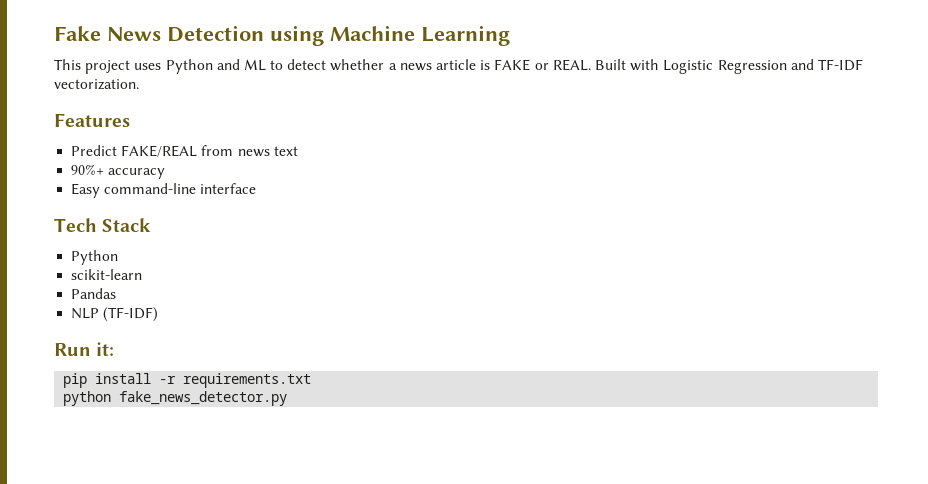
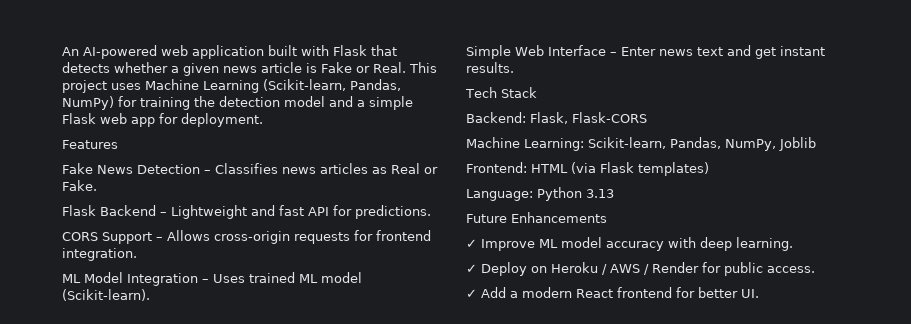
- Fake News Detection using Machine Learning
- This project uses Python and ML to detect whether a news article is FAKE or REAL. Built with Logistic Regression and TF-IDF vectorization.
+ An AI-powered web application built with Flask that detects whether a given news article is Fake or Real. This project uses Machine Learning (Scikit-learn, Pandas, NumPy) for training the detection model and a simple Flask web app for deployment.
  Features
- Predict FAKE/REAL from news text
- 90%+ accuracy
- Easy command-line interface
+ Fake News Detection – Classifies news articles as Real or Fake.
+ Flask Backend – Lightweight and fast API for predictions.
+ CORS Support – Allows cross-origin requests for frontend integration.
+ ML Model Integration – Uses trained ML model (Scikit-learn).
+ Simple Web Interface – Enter news text and get instant results.
  Tech Stack
- Python
- scikit-learn
- Pandas
- NLP (TF-IDF)
- Run it:
- pip install -r requirements.txt
- python fake_news_detector.py
+ Backend: Flask, Flask-CORS
+ Machine Learning: Scikit-learn, Pandas, NumPy, Joblib
+ Frontend: HTML (via Flask templates)
+ Language: Python 3.13
+ Future Enhancements
+ ✓ Improve ML model accuracy with deep learning.
+ ✓ Deploy on Heroku / AWS / Render for public access.
+ ✓ Add a modern React frontend for better UI.

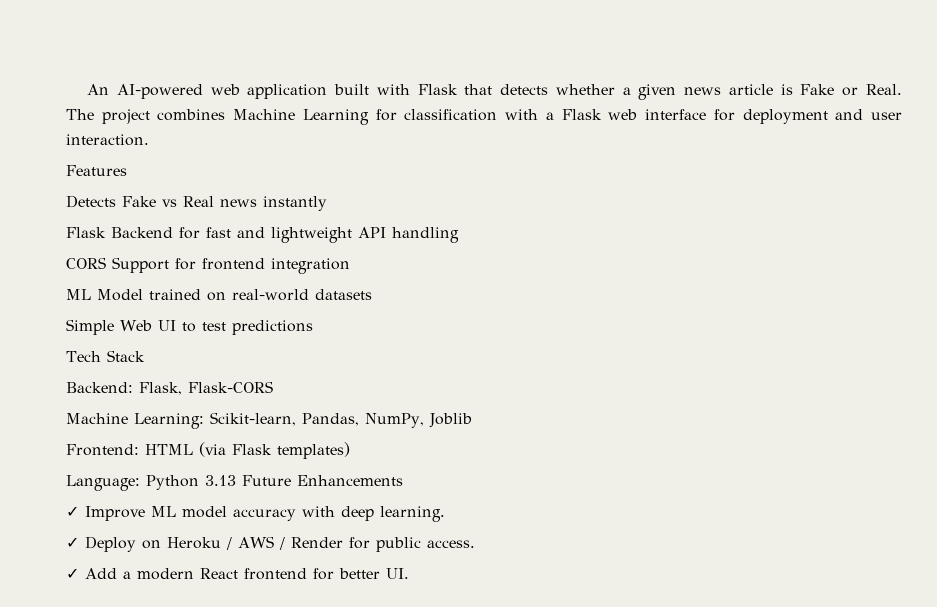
- This project uses Machine Learning (Scikit-learn, Pandas, NumPy) for training the detection model and a simple Flask web app for deployment.
+ The project combines Machine Learning for classification with a Flask web interface for deployment and user interaction.
  Features
- Fake News Detection – Classifies news articles as Real or Fake.
- Flask Backend – Lightweight and fast API for predictions.
- CORS Support – Allows cross-origin requests for frontend integration.
+ Detects Fake vs Real news instantly
+ Flask Backend for fast and lightweight API handling
+ CORS Support for frontend integration
- ML Model Integration – Uses trained ML model (Scikit-learn).
- Simple Web Interface – Enter news text and get instant results.
+ ML Model trained on real-world datasets
+ Simple Web UI to test predictions
- Language: Python 3.13
- Future Enhancements
+ Language: Python 3.13 Future Enhancements

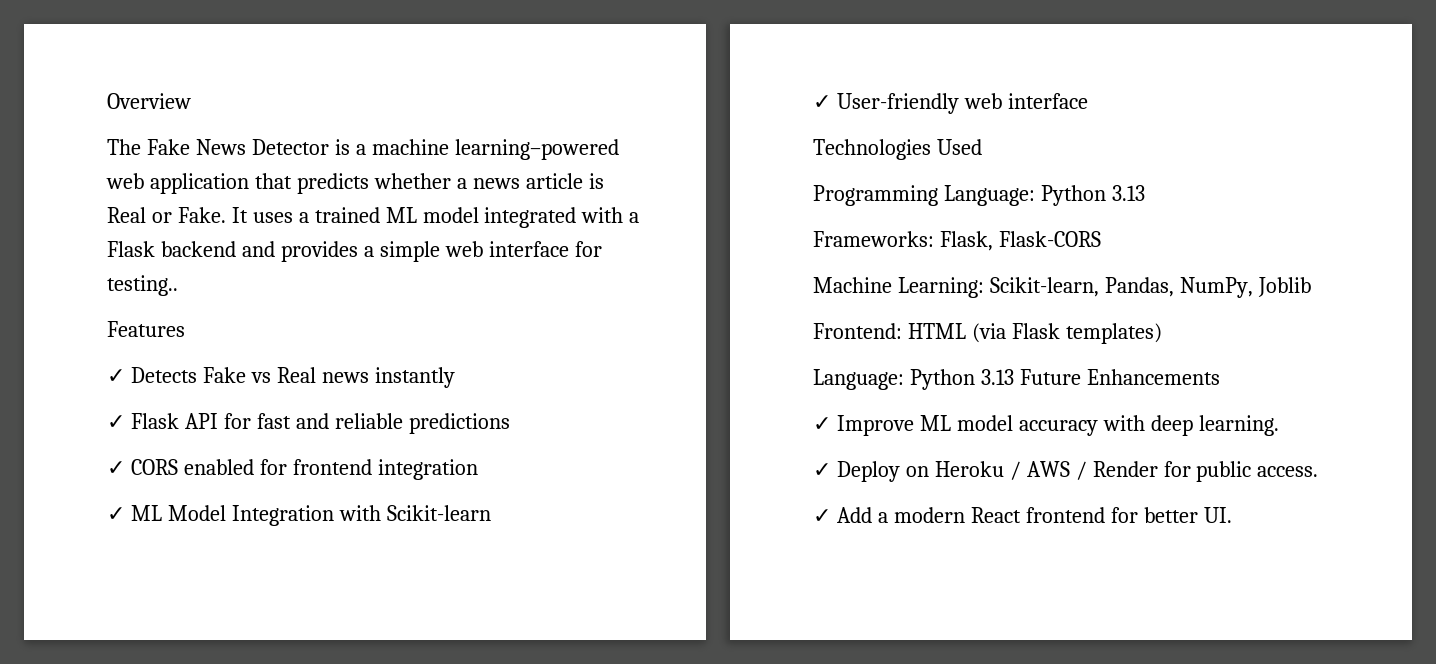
- An AI-powered web application built with Flask that detects whether a given news article is Fake or Real. The project combines Machine Learning for classification with a Flask web interface for deployment and user interaction.
+ Overview
+ The Fake News Detector is a machine learning–powered web application that predicts whether a news article is Real or Fake. It uses a trained ML model integrated with a Flask backend and provides a simple web interface for testing..
- Detects Fake vs Real news instantly
+ ✓ Detects Fake vs Real news instantly
- Flask Backend for fast and lightweight API handling
- CORS Support for frontend integration
+ ✓ Flask API for fast and reliable predictions
+ ✓ CORS enabled for frontend integration
- ML Model trained on real-world datasets
- Simple Web UI to test predictions
- Tech Stack
- Backend: Flask, Flask-CORS
+ ✓ ML Model Integration with Scikit-learn
+ ✓ User-friendly web interface
+ Technologies Used
+ Programming Language: Python 3.13
+ Frameworks: Flask, Flask-CORS

